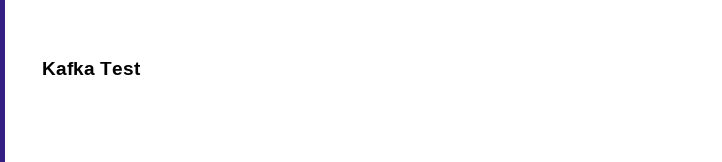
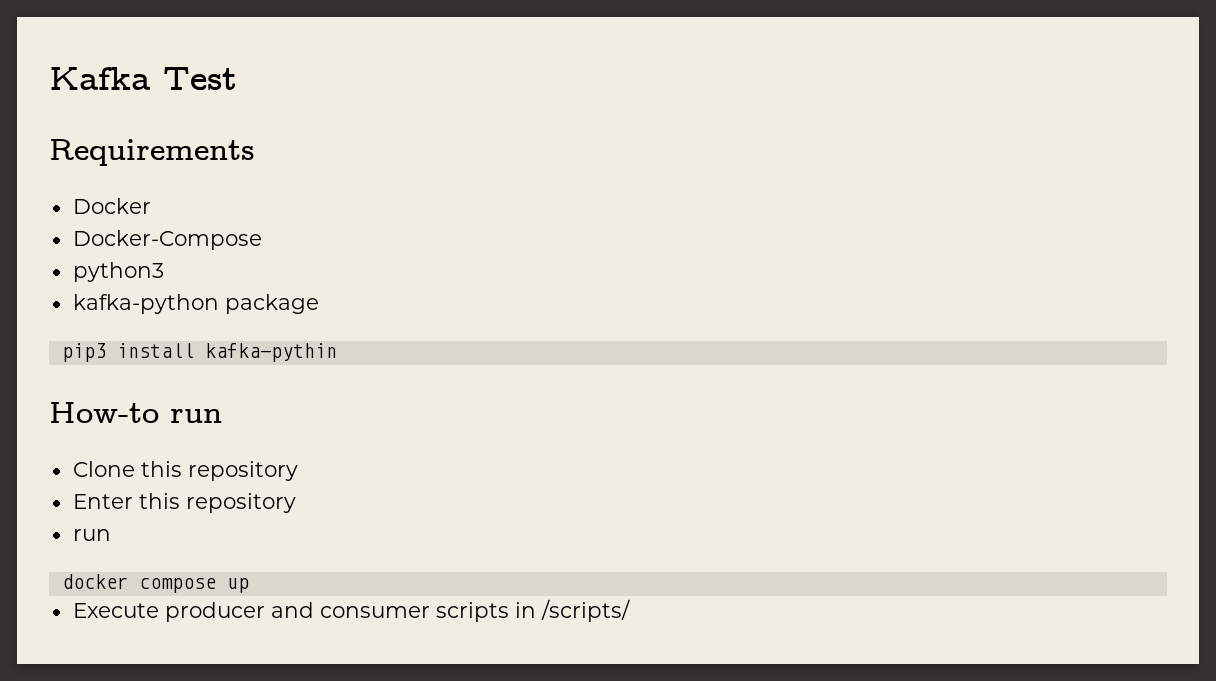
+ Requirements
+ Docker
+ Docker-Compose
+ python3
+ kafka-python package
+ pip3 install kafka-pythin
+ How-to run
+ Clone this repository
+ Enter this repository
+ run
+ docker compose up
+ Execute producer and consumer scripts in /scripts/

